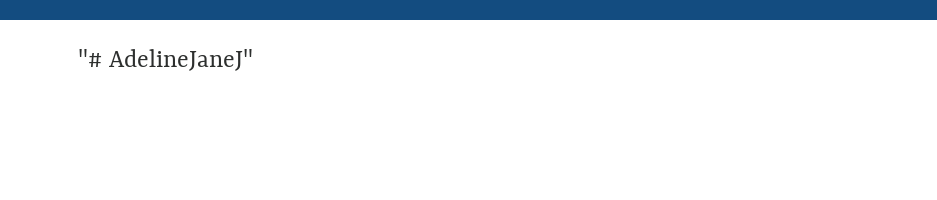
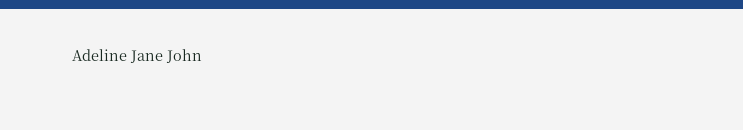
- "# AdelineJaneJ"
+ Adeline Jane John

